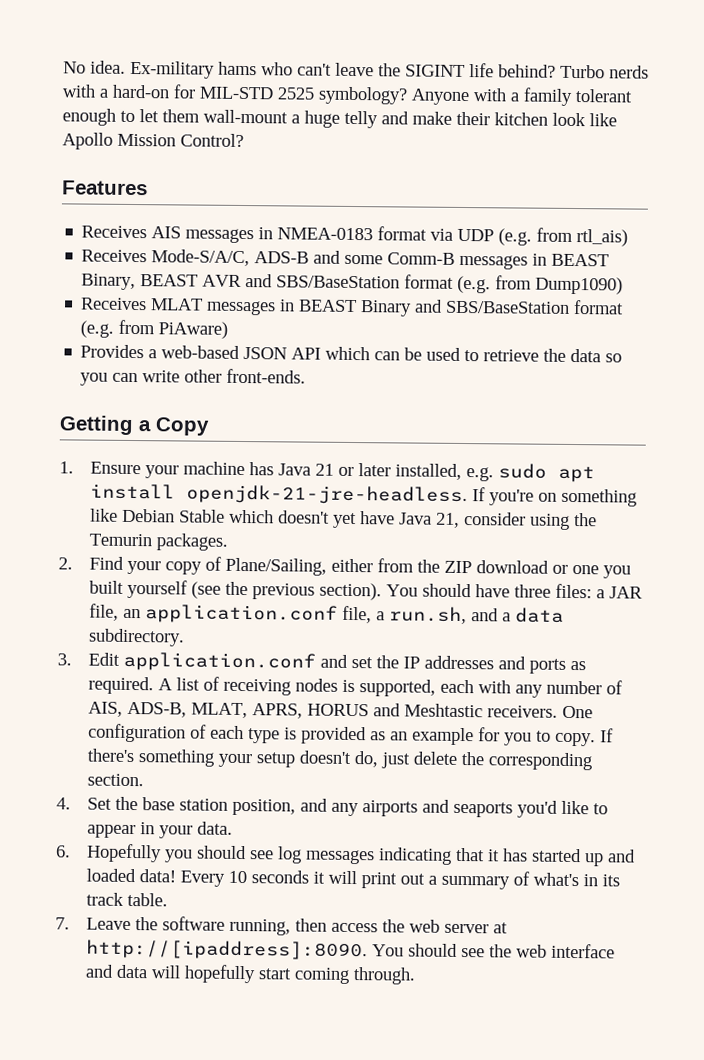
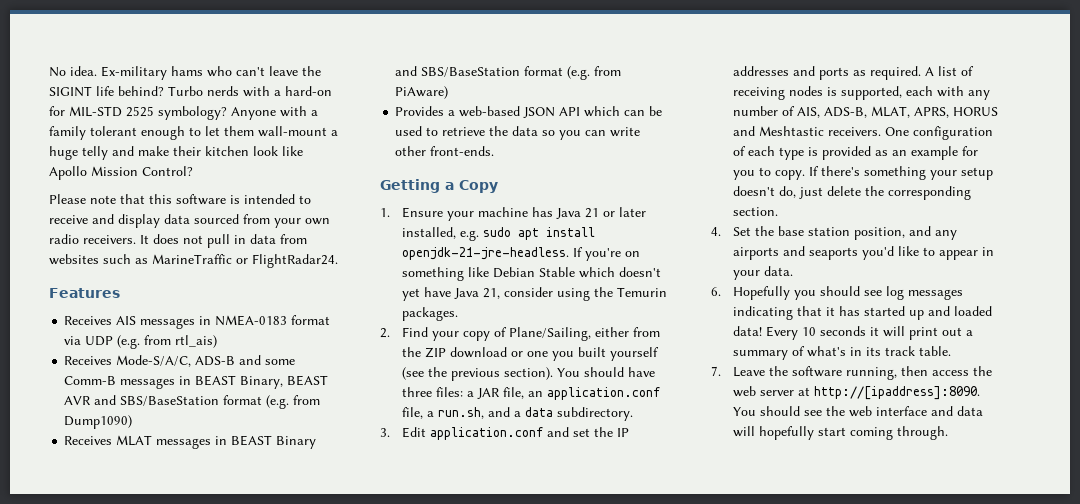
+ Please note that this software is intended to receive and display data sourced from your own radio receivers. It does not pull in data from websites such as MarineTraffic or FlightRadar24.

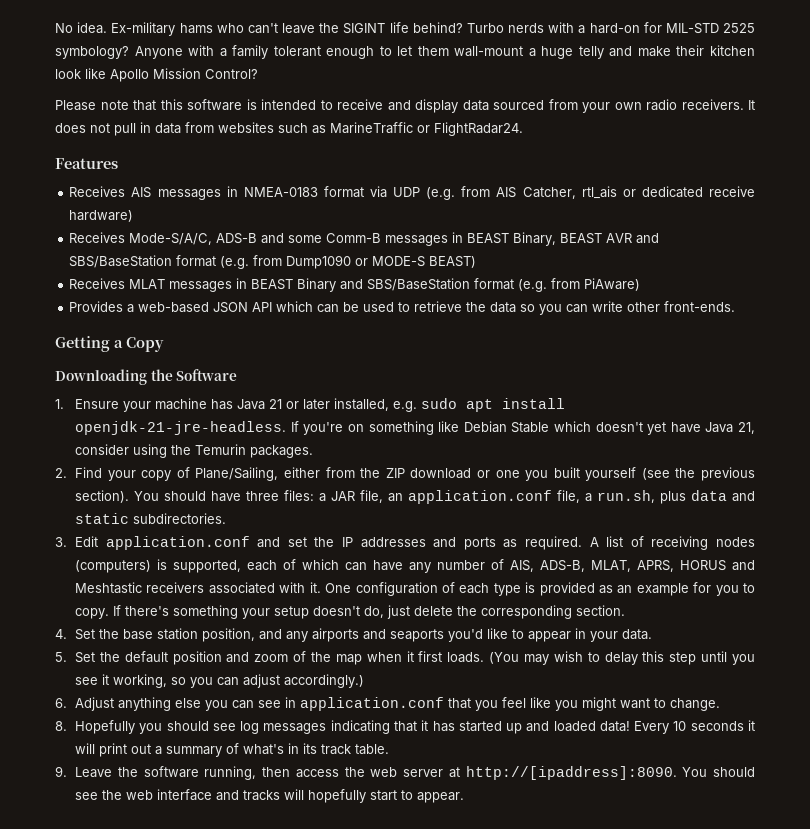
- Receives AIS messages in NMEA-0183 format via UDP (e.g. from rtl_ais)
+ Receives AIS messages in NMEA-0183 format via UDP (e.g. from AIS Catcher, rtl_ais or dedicated receive hardware)
- Receives Mode-S/A/C, ADS-B and some Comm-B messages in BEAST Binary, BEAST AVR and SBS/BaseStation format (e.g. from Dump1090)
+ Receives Mode-S/A/C, ADS-B and some Comm-B messages in BEAST Binary, BEAST AVR and SBS/BaseStation format (e.g. from Dump1090 or MODE-S BEAST)
+ Downloading the Software
- You should have three files: a JAR file, an application.conf file, a run.sh, and a data subdirectory.
+ You should have three files: a JAR file, an application.conf file, a run.sh, plus data and static subdirectories.
- A list of receiving nodes is supported, each with any number of AIS, ADS-B, MLAT, APRS, HORUS and Meshtastic receivers.
+ A list of receiving nodes (computers) is supported, each of which can have any number of AIS, ADS-B, MLAT, APRS, HORUS and Meshtastic receivers associated with it.
- 6. Hopefully you should see log messages indicating that it has started up and loaded data!
+ 5. Set the default position and zoom of the map when it first loads. (You may wish to delay this step until you see it working, so you can adjust accordingly.)
+ 6. Adjust anything else you can see in application.conf that you feel like you might want to change.
+ 8. Hopefully you should see log messages indicating that it has started up and loaded data!
- 7. Leave the software running, then access the web server at http://[ipaddress]:8090.
+ 9. Leave the software running, then access the web server at http://[ipaddress]:8090.
- You should see the web interface and data will hopefully start coming through.
+ You should see the web interface and tracks will hopefully start to appear.

